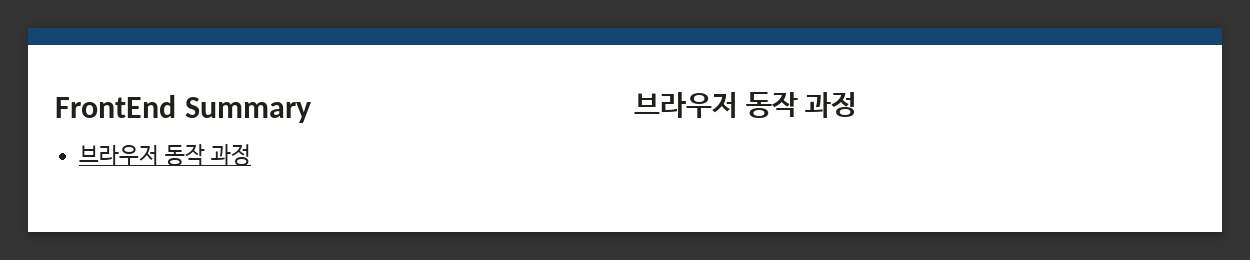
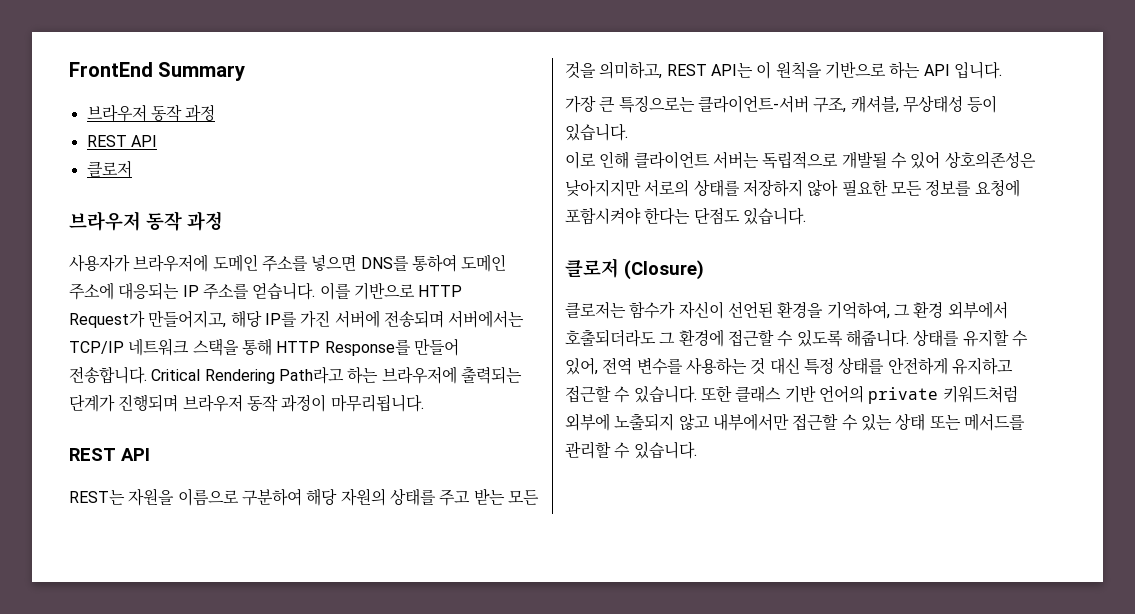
  FrontEnd Summary
  브라우저 동작 과정
+ REST API
+ 클로저
  브라우저 동작 과정
+ 사용자가 브라우저에 도메인 주소를 넣으면 DNS를 통하여 도메인 주소에 대응되는 IP 주소를 얻습니다. 이를 기반으로 HTTP Request가 만들어지고, 해당 IP를 가진 서버에 전송되며 서버에서는 TCP/IP 네트워크 스택을 통해 HTTP Response를 만들어 전송합니다. Critical Rendering Path라고 하는 브라우저에 출력되는 단계가 진행되며 브라우저 동작 과정이 마무리됩니다.
+ REST API
+ REST는 자원을 이름으로 구분하여 해당 자원의 상태를 주고 받는 모든 것을 의미하고, REST API는 이 원칙을 기반으로 하는 API 입니다.
+ 가장 큰 특징으로는 클라이언트-서버 구조, 캐셔블, 무상태성 등이 있습니다.
+ 이로 인해 클라이언트 서버는 독립적으로 개발될 수 있어 상호의존성은 낮아지지만 서로의 상태를 저장하지 않아 필요한 모든 정보를 요청에 포함시켜야 한다는 단점도 있습니다.
+ 클로저 (Closure)
+ 클로저는 함수가 자신이 선언된 환경을 기억하여, 그 환경 외부에서 호출되더라도 그 환경에 접근할 수 있도록 해줍니다. 상태를 유지할 수 있어, 전역 변수를 사용하는 것 대신 특정 상태를 안전하게 유지하고 접근할 수 있습니다. 또한 클래스 기반 언어의 private 키워드처럼 외부에 노출되지 않고 내부에서만 접근할 수 있는 상태 또는 메서드를 관리할 수 있습니다.

